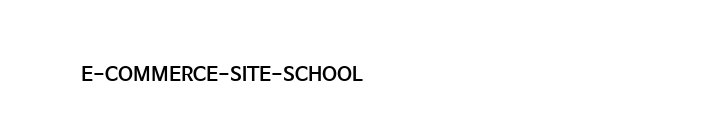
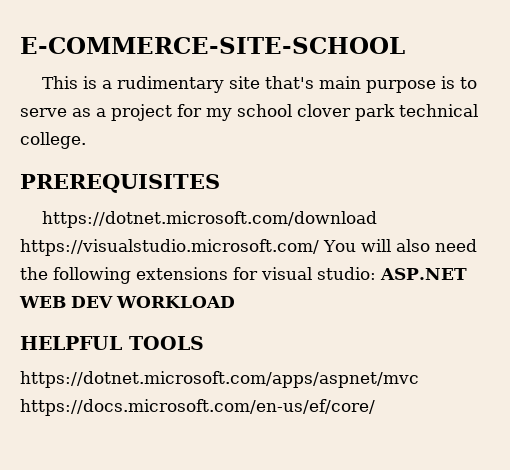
+ This is a rudimentary site that's main purpose is to serve as a project for my school clover park technical college.
+ PREREQUISITES
+ https://dotnet.microsoft.com/download https://visualstudio.microsoft.com/ You will also need the following extensions for visual studio: ASP.NET WEB DEV WORKLOAD
+ HELPFUL TOOLS
+ https://dotnet.microsoft.com/apps/aspnet/mvc https://docs.microsoft.com/en-us/ef/core/

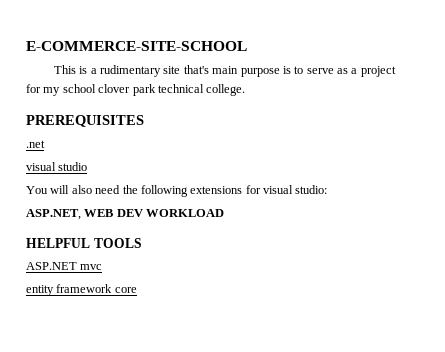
- https://dotnet.microsoft.com/download https://visualstudio.microsoft.com/ You will also need the following extensions for visual studio: ASP.NET WEB DEV WORKLOAD
+ .net
+ visual studio
+ You will also need the following extensions for visual studio:
+ ASP.NET, WEB DEV WORKLOAD
- https://dotnet.microsoft.com/apps/aspnet/mvc https://docs.microsoft.com/en-us/ef/core/
+ ASP.NET mvc
+ entity framework core

